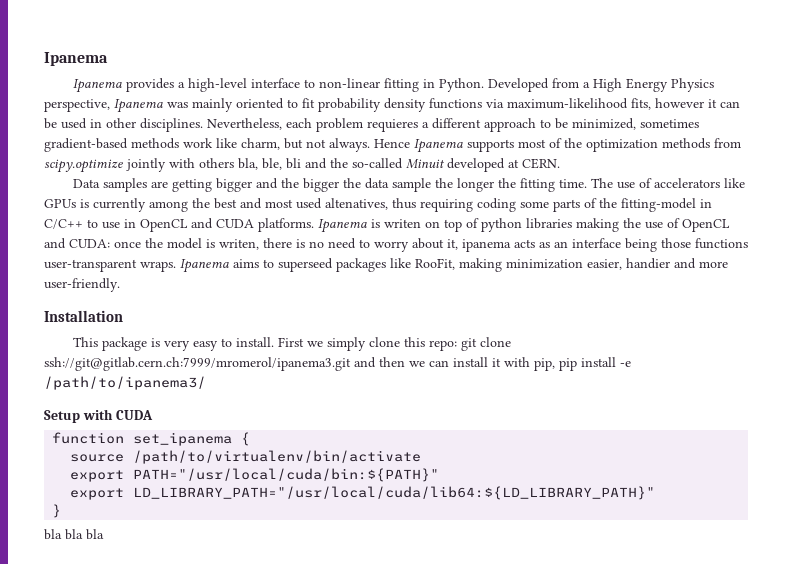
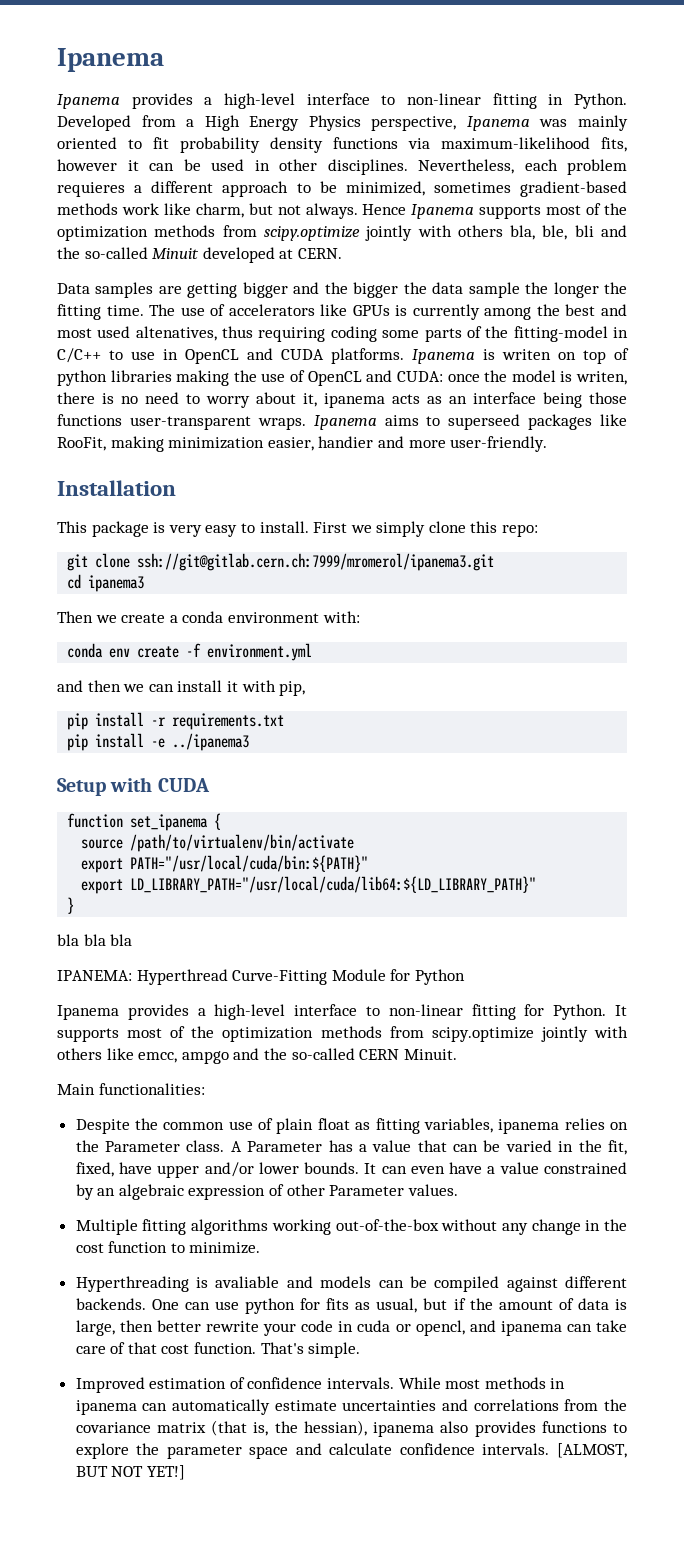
- First we simply clone this repo: git clone ssh://git@gitlab.cern.ch:7999/mromerol/ipanema3.git and then we can install it with pip, pip install -e /path/to/ipanema3/
+ First we simply clone this repo:
+ git clone ssh://git@gitlab.cern.ch:7999/mromerol/ipanema3.git
+ cd ipanema3
+ Then we create a conda environment with:
+ conda env create -f environment.yml
+ and then we can install it with pip,
+ pip install -r requirements.txt
+ pip install -e ../ipanema3
+ IPANEMA: Hyperthread Curve-Fitting Module for Python
+ Ipanema provides a high-level interface to non-linear fitting for Python. It supports most of the optimization methods from scipy.optimize jointly with others like emcc, ampgo and the so-called CERN Minuit.
+ Main functionalities:
+ Despite the common use of plain float as fitting variables, ipanema relies on the Parameter class. A Parameter has a value that can be varied in the fit, fixed, have upper and/or lower bounds. It can even have a value constrained by an algebraic expression of other Parameter values.
+ Multiple fitting algorithms working out-of-the-box without any change in the cost function to minimize.
+ Hyperthreading is avaliable and models can be compiled against different backends. One can use python for fits as usual, but if the amount of data is large, then better rewrite your code in cuda or opencl, and ipanema can take care of that cost function. That's simple.
+ Improved estimation of confidence intervals. While most methods in ipanema can automatically estimate uncertainties and correlations from the covariance matrix (that is, the hessian), ipanema also provides functions to explore the parameter space and calculate confidence intervals. [ALMOST, BUT NOT YET!]

